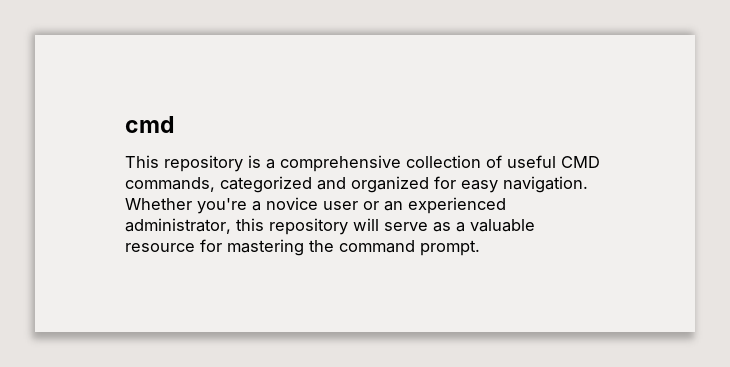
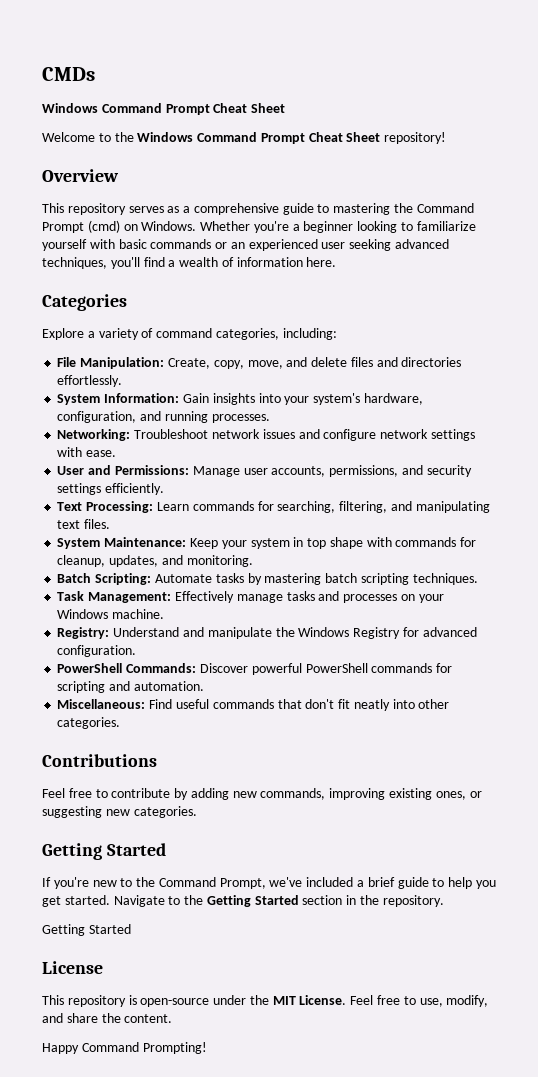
- cmd
- This repository is a comprehensive collection of useful CMD commands, categorized and organized for easy navigation. Whether you're a novice user or an experienced administrator, this repository will serve as a valuable resource for mastering the command prompt.
+ CMDs
+ Windows Command Prompt Cheat Sheet
+ Welcome to the Windows Command Prompt Cheat Sheet repository!
+ Overview
+ This repository serves as a comprehensive guide to mastering the Command Prompt (cmd) on Windows. Whether you're a beginner looking to familiarize yourself with basic commands or an experienced user seeking advanced techniques, you'll find a wealth of information here.
+ Categories
+ Explore a variety of command categories, including:
+ File Manipulation: Create, copy, move, and delete files and directories effortlessly.
+ System Information: Gain insights into your system's hardware, configuration, and running processes.
+ Networking: Troubleshoot network issues and configure network settings with ease.
+ User and Permissions: Manage user accounts, permissions, and security settings efficiently.
+ Text Processing: Learn commands for searching, filtering, and manipulating text files.
+ System Maintenance: Keep your system in top shape with commands for cleanup, updates, and monitoring.
+ Batch Scripting: Automate tasks by mastering batch scripting techniques.
+ Task Management: Effectively manage tasks and processes on your Windows machine.
+ Registry: Understand and manipulate the Windows Registry for advanced configuration.
+ PowerShell Commands: Discover powerful PowerShell commands for scripting and automation.
+ Miscellaneous: Find useful commands that don't fit neatly into other categories.
+ Contributions
+ Feel free to contribute by adding new commands, improving existing ones, or suggesting new categories.
+ Getting Started
+ If you're new to the Command Prompt, we've included a brief guide to help you get started. Navigate to the Getting Started section in the repository.
+ Getting Started
+ License
+ This repository is open-source under the MIT License. Feel free to use, modify, and share the content.
+ Happy Command Prompting!

